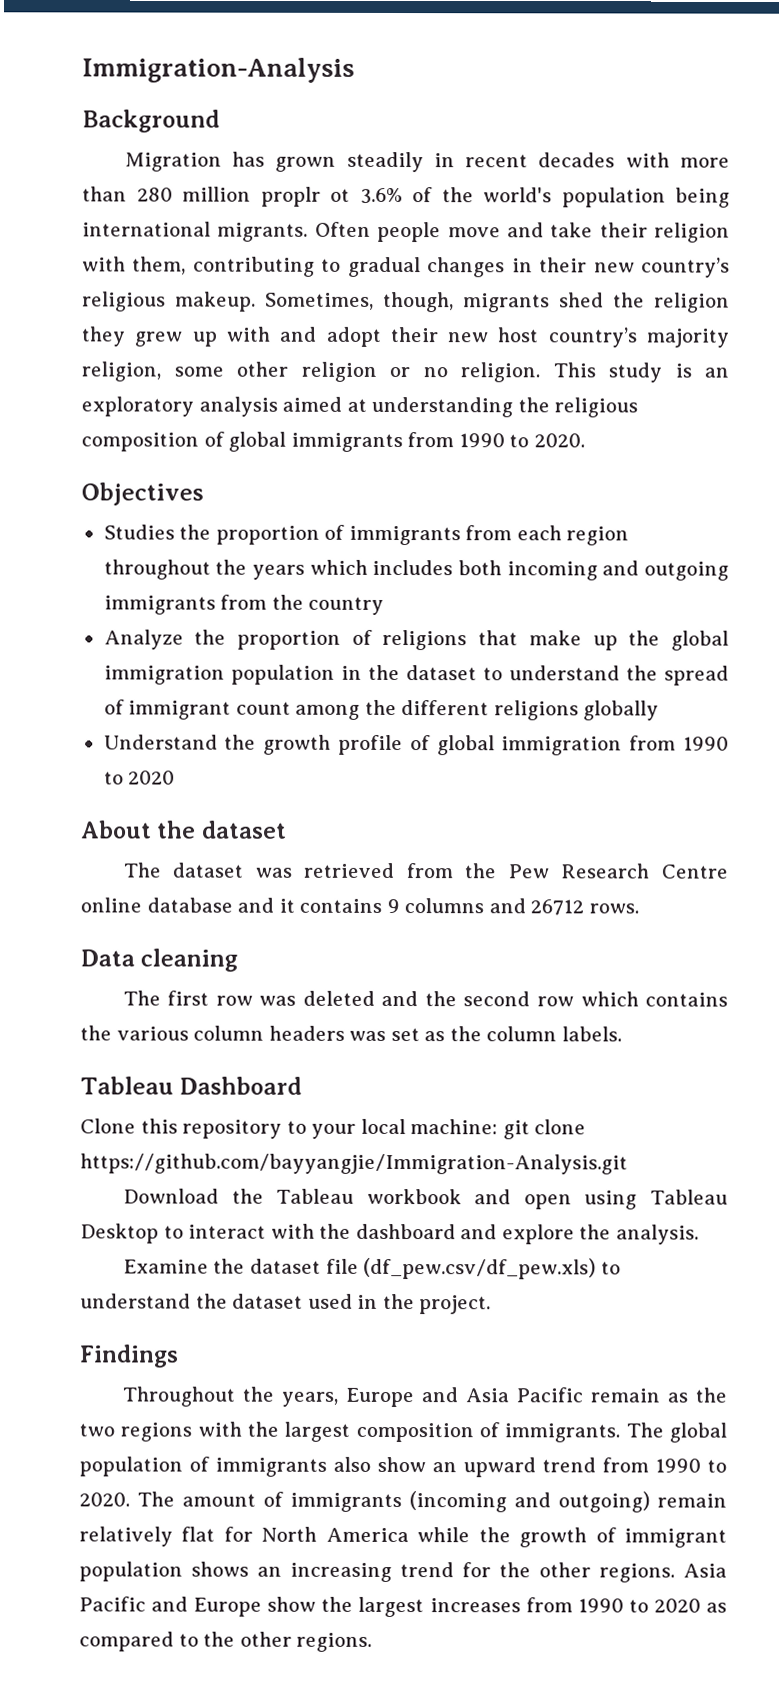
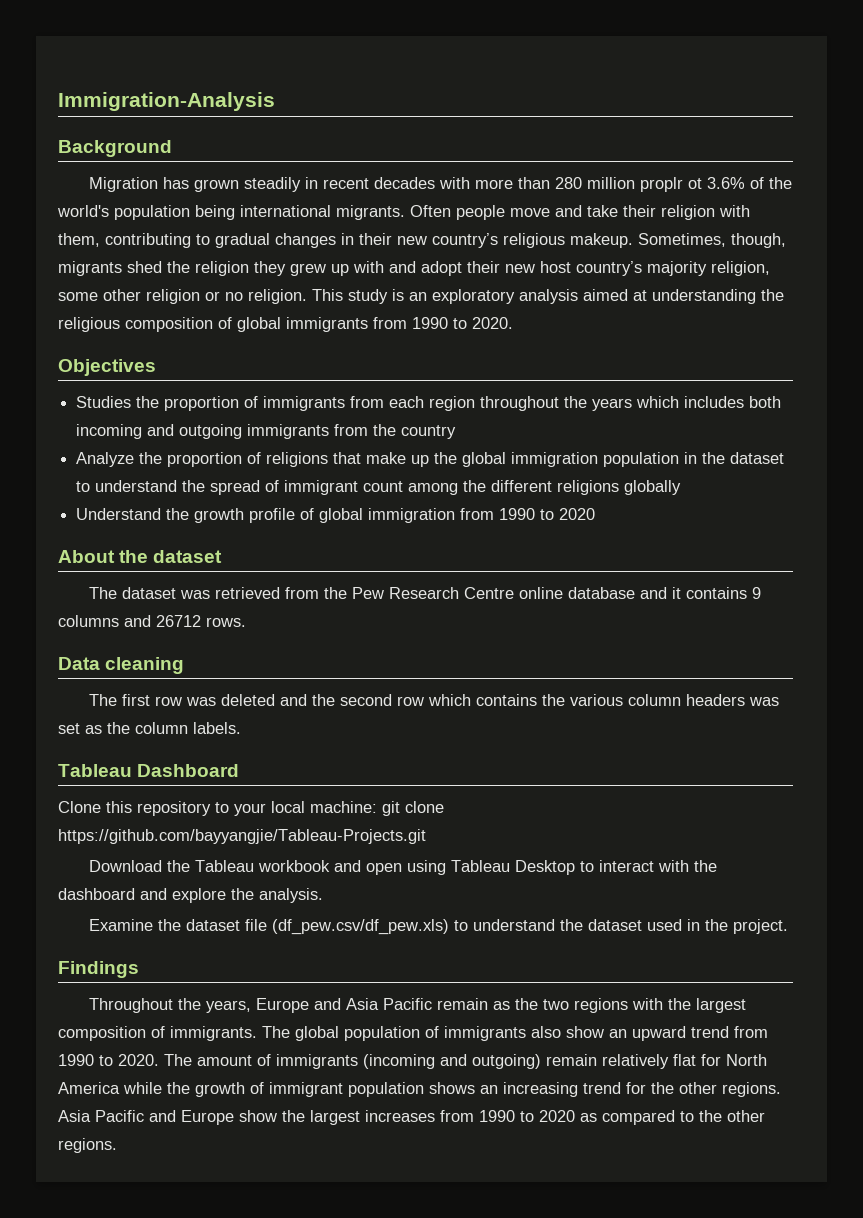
- Clone this repository to your local machine: git clone https://github.com/bayyangjie/Immigration-Analysis.git
+ Clone this repository to your local machine: git clone https://github.com/bayyangjie/Tableau-Projects.git

